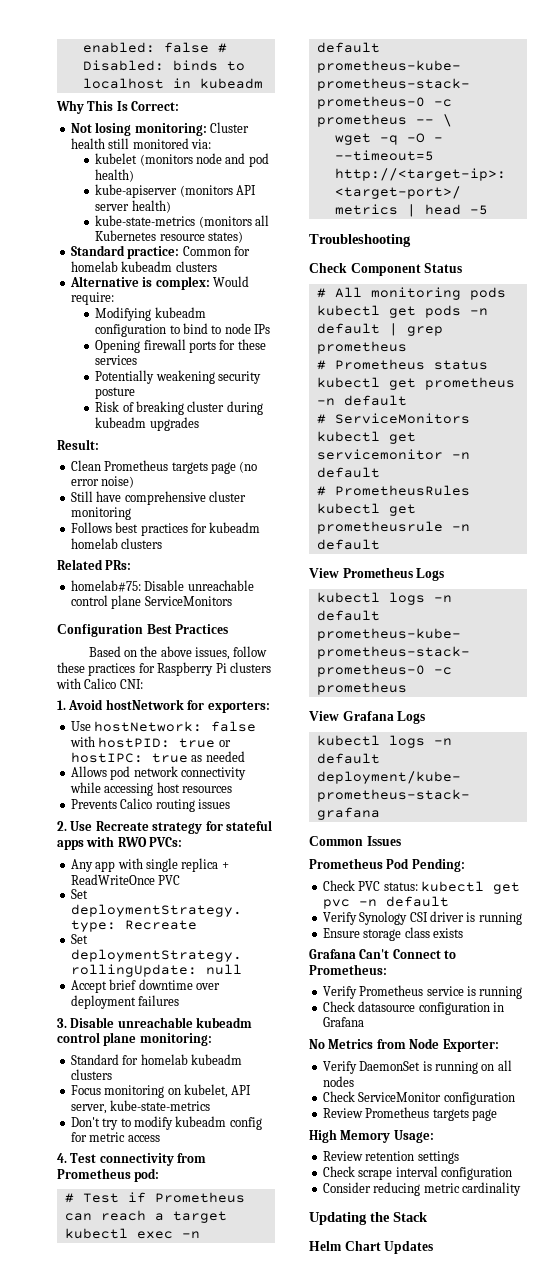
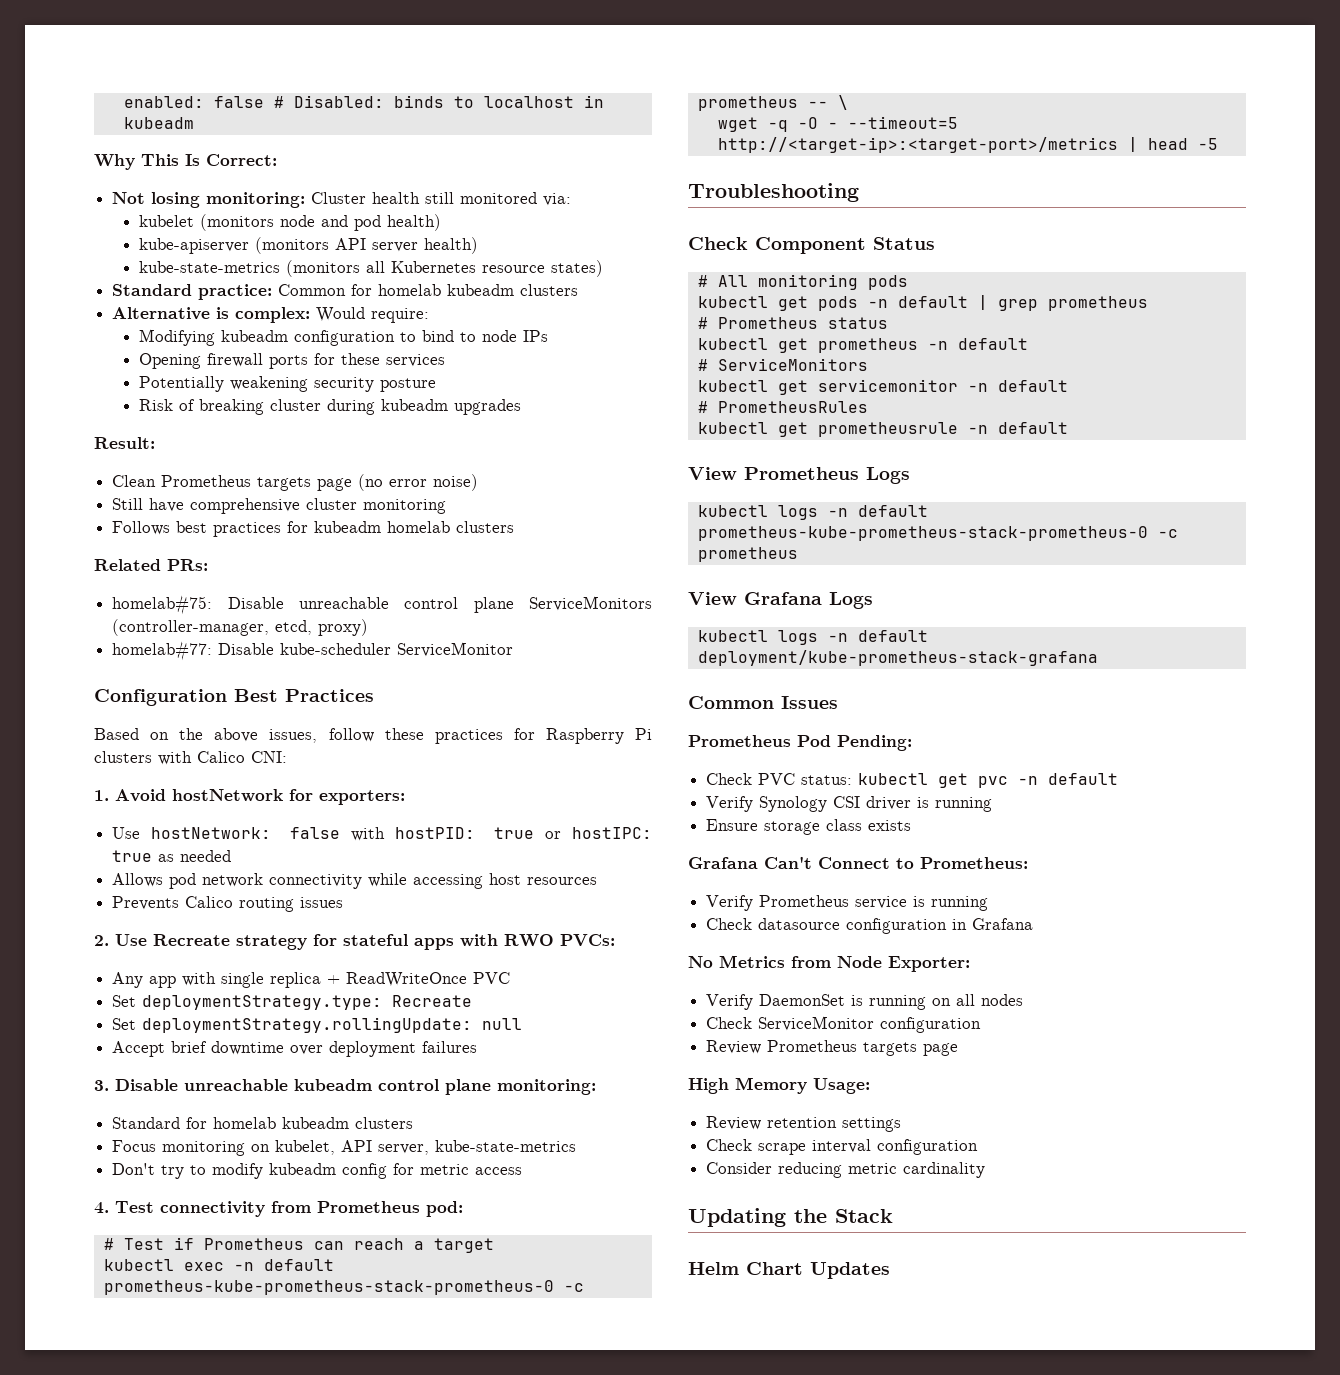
- homelab#75: Disable unreachable control plane ServiceMonitors
+ homelab#75: Disable unreachable control plane ServiceMonitors (controller-manager, etcd, proxy)
+ homelab#77: Disable kube-scheduler ServiceMonitor

